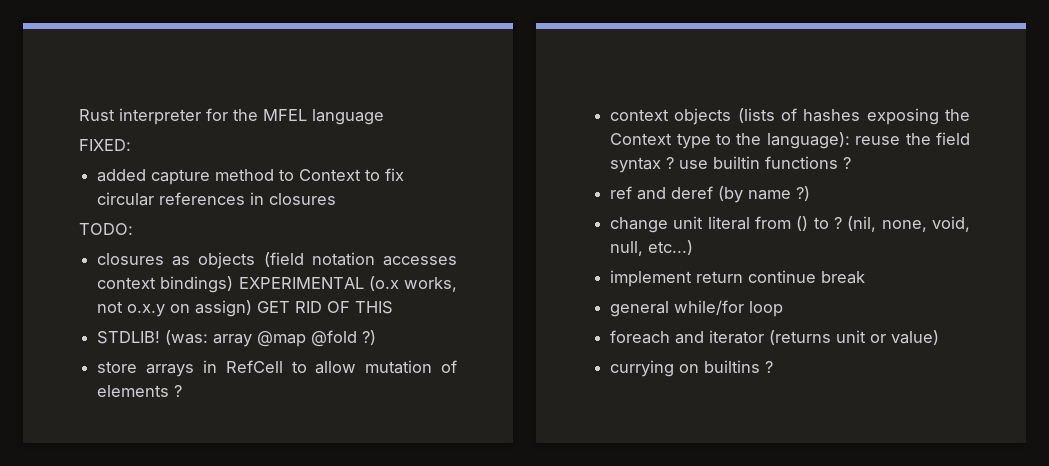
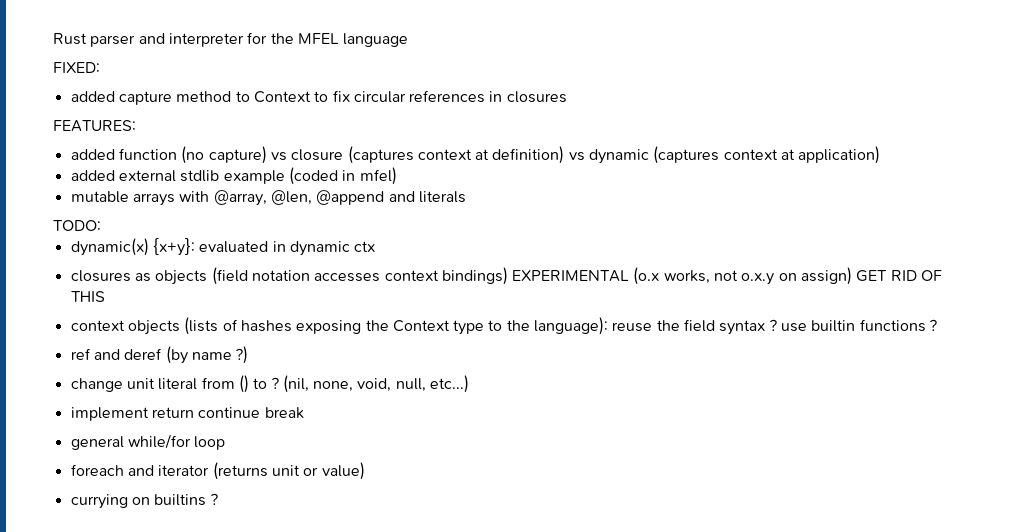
- Rust interpreter for the MFEL language
+ Rust parser and interpreter for the MFEL language
+ FEATURES:
+ added function (no capture) vs closure (captures context at definition) vs dynamic (captures context at application)
+ added external stdlib example (coded in mfel)
+ mutable arrays with @array, @len, @append and literals
  TODO:
+ dynamic(x) {x+y}: evaluated in dynamic ctx
- STDLIB! (was: array @map @fold ?)
- store arrays in RefCell to allow mutation of elements ?

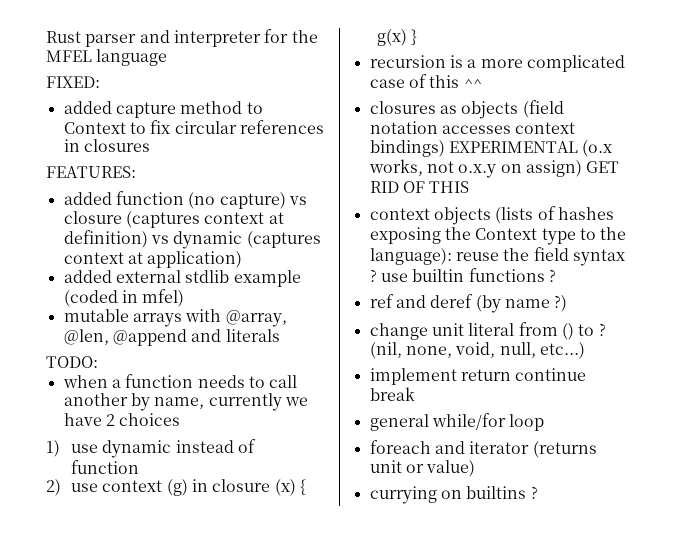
- dynamic(x) {x+y}: evaluated in dynamic ctx
+ when a function needs to call another by name, currently we have 2 choices
+ 1) use dynamic instead of function
+ 2) use context (g) in closure (x) { g(x) }
+ recursion is a more complicated case of this ^^

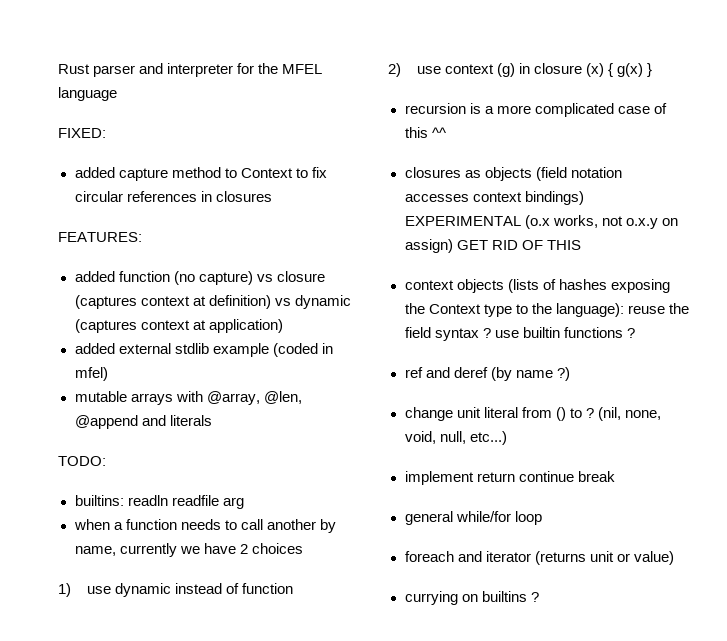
+ builtins: readln readfile arg

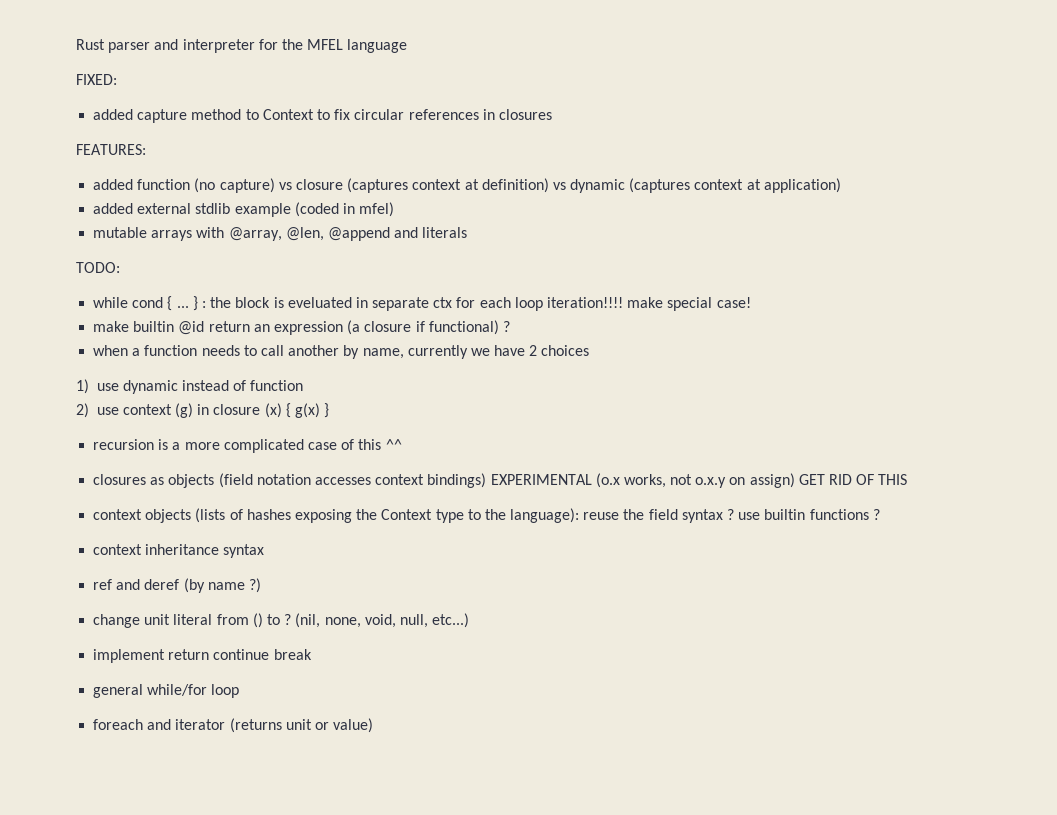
- builtins: readln readfile arg
+ while cond { ... } : the block is eveluated in separate ctx for each loop iteration!!!! make special case!
+ make builtin @id return an expression (a closure if functional) ?
+ context inheritance syntax
- currying on builtins ?

